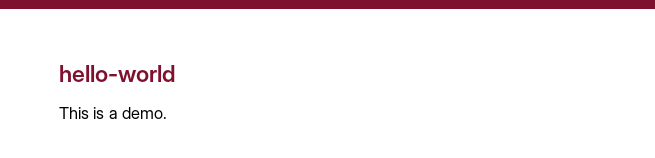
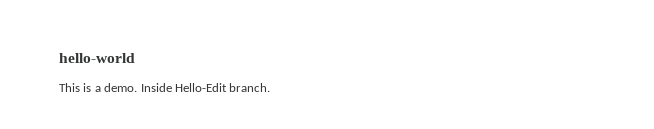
+ Inside Hello-Edit branch.

